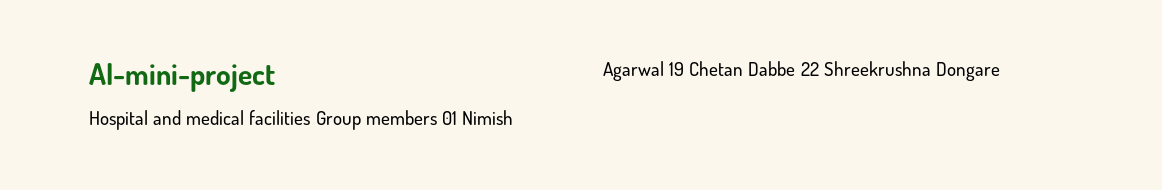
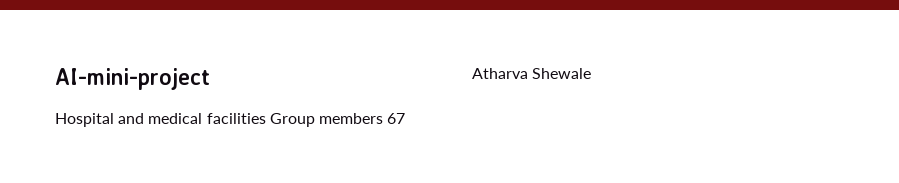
- Hospital and medical facilities Group members 01 Nimish Agarwal 19 Chetan Dabbe 22 Shreekrushna Dongare
+ Hospital and medical facilities Group members 67 Atharva Shewale

